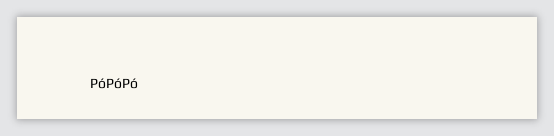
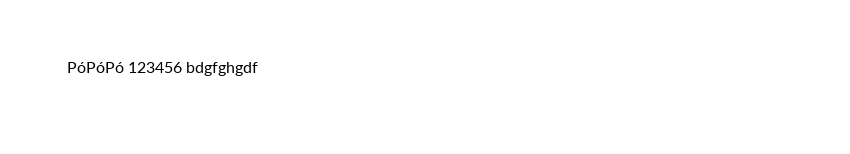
- PóPóPó
+ PóPóPó 123456 bdgfghgdf

